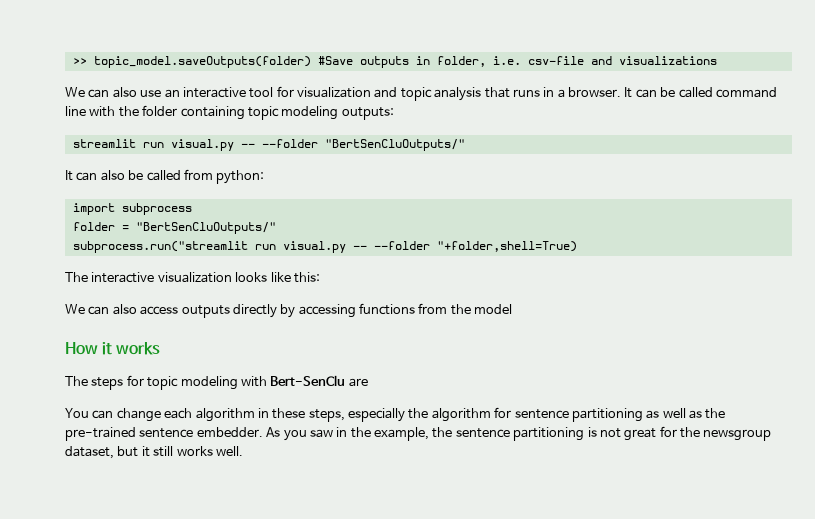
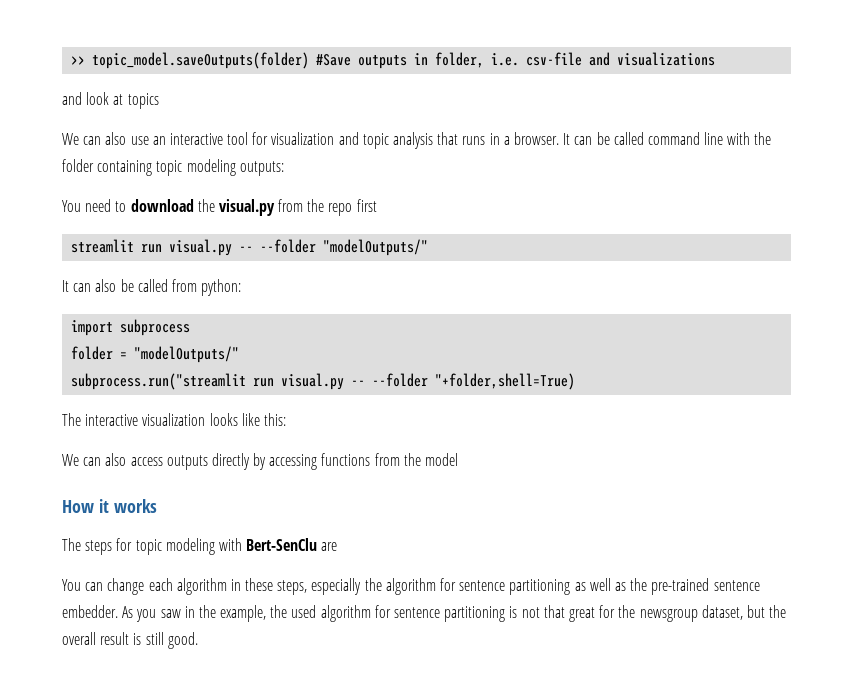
+ and look at topics
+ You need to download the visual.py from the repo first
- streamlit run visual.py -- --folder "BertSenCluOutputs/"
+ streamlit run visual.py -- --folder "modelOutputs/"
- folder = "BertSenCluOutputs/"
+ folder = "modelOutputs/"
- As you saw in the example, the sentence partitioning is not great for the newsgroup dataset, but it still works well.
+ As you saw in the example, the used algorithm for sentence partitioning is not that great for the newsgroup dataset, but the overall result is still good.

